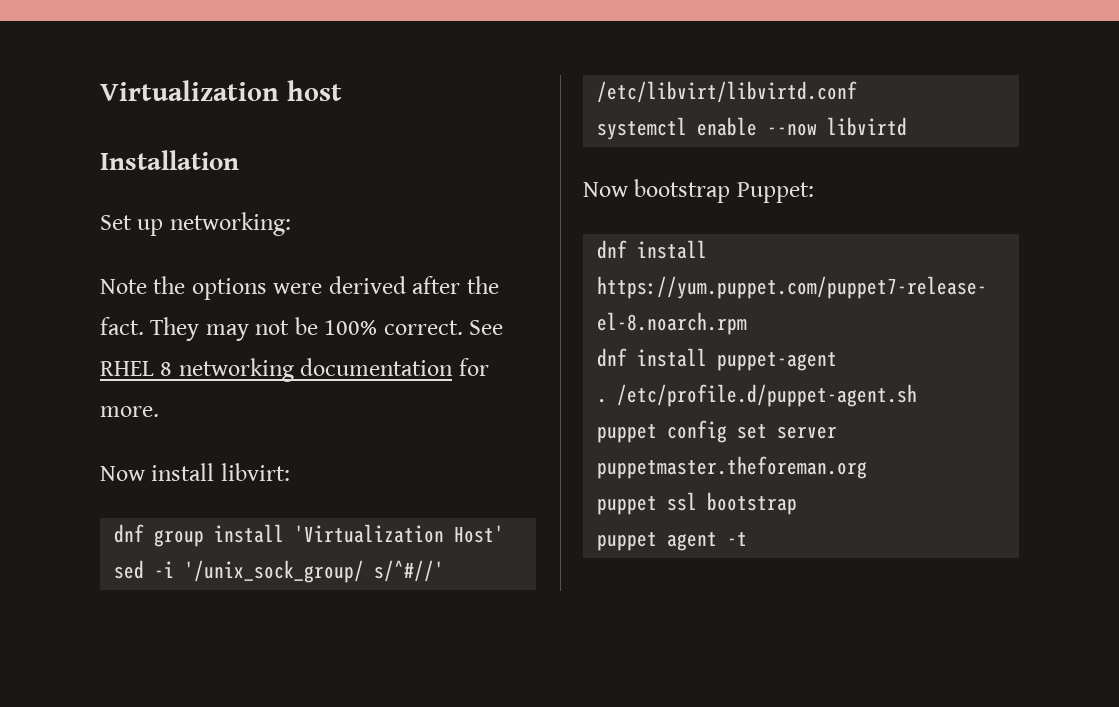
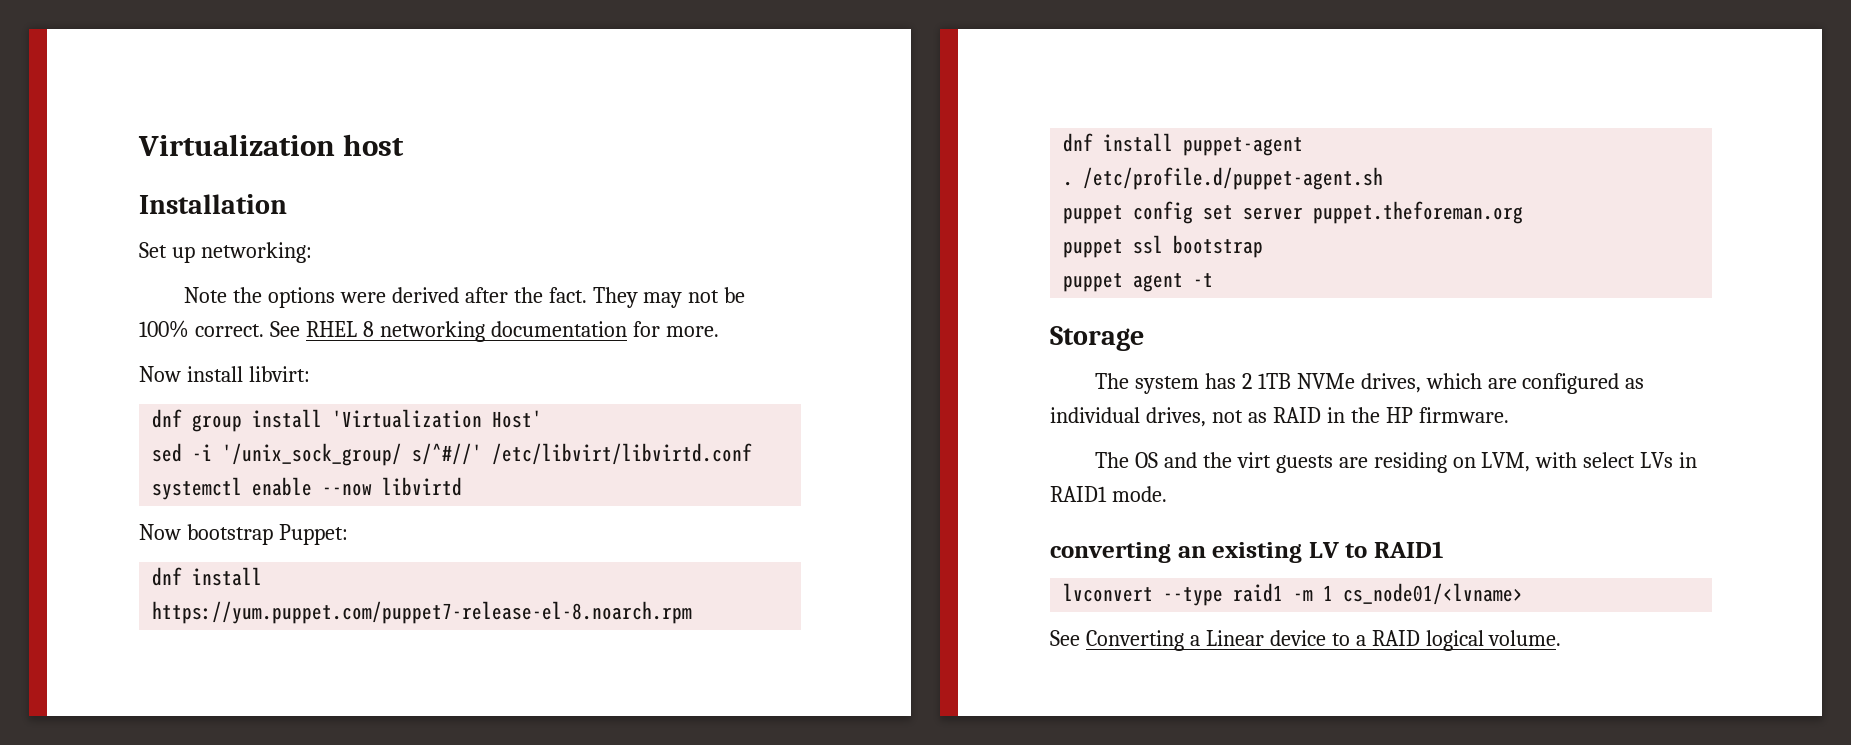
- puppet config set server puppetmaster.theforeman.org
+ puppet config set server puppet.theforeman.org
+ Storage
+ The system has 2 1TB NVMe drives, which are configured as individual drives, not as RAID in the HP firmware.
+ The OS and the virt guests are residing on LVM, with select LVs in RAID1 mode.
+ converting an existing LV to RAID1
+ lvconvert --type raid1 -m 1 cs_node01/<lvname>
+ See Converting a Linear device to a RAID logical volume.

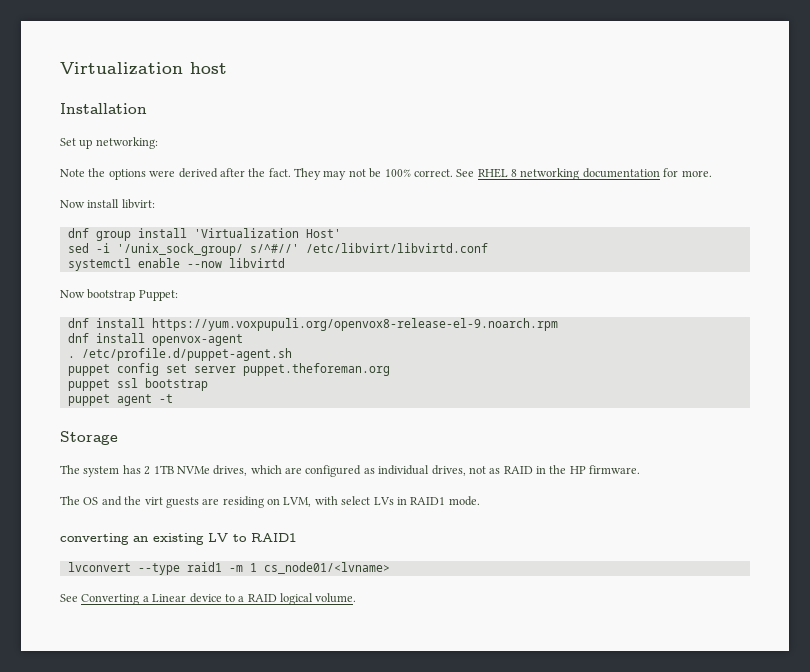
- dnf install https://yum.puppet.com/puppet7-release-el-8.noarch.rpm
- dnf install puppet-agent
+ dnf install https://yum.voxpupuli.org/openvox8-release-el-9.noarch.rpm
+ dnf install openvox-agent

